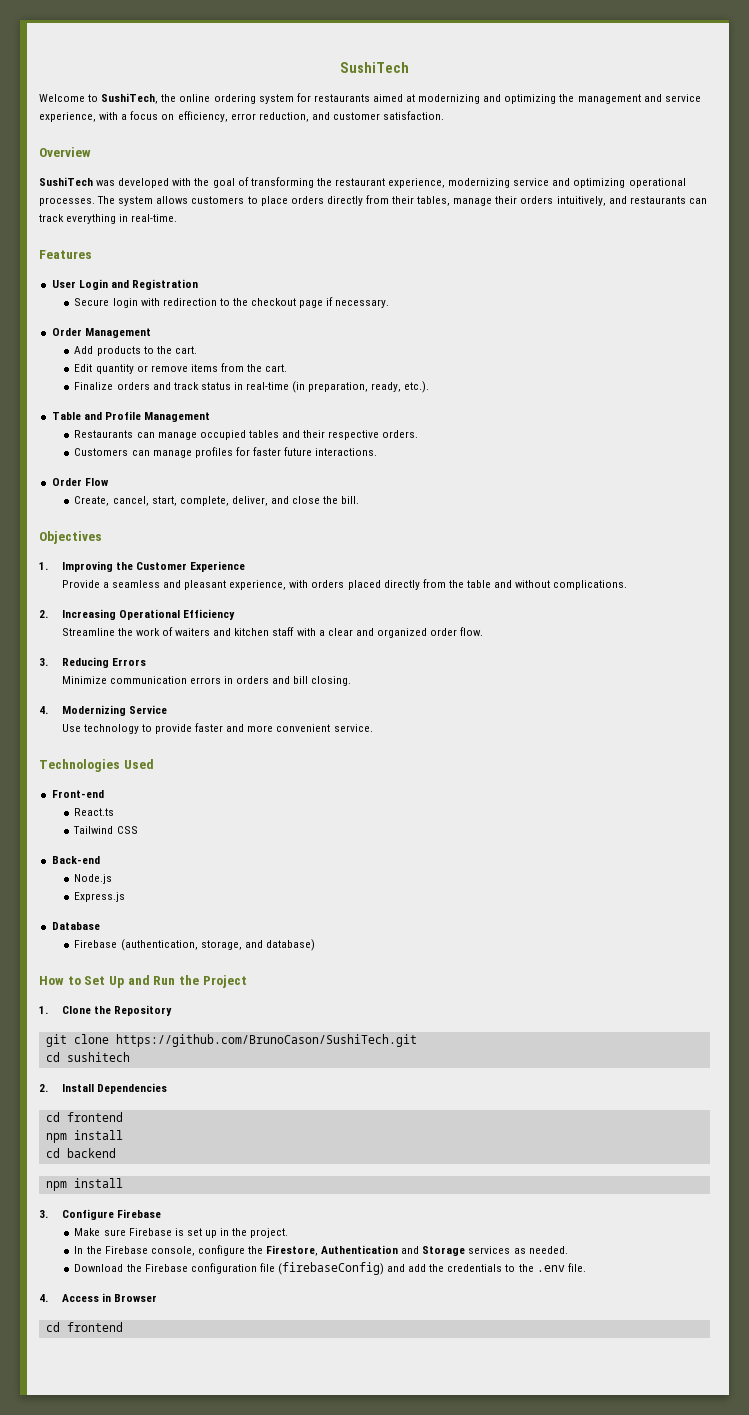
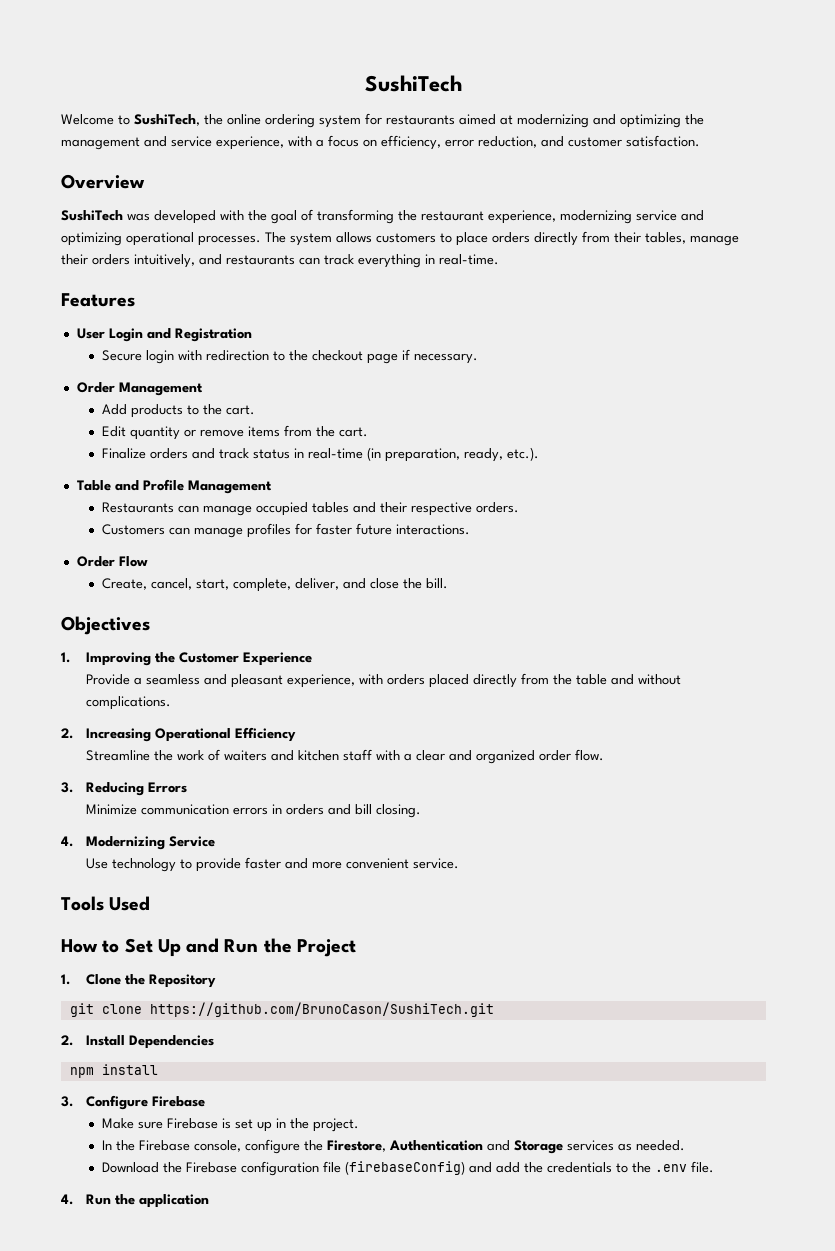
- Technologies Used
+ Tools Used
- Front-end
- React.ts
- Tailwind CSS
- Back-end
- Node.js
- Express.js
- Database
- Firebase (authentication, storage, and database)
- cd sushitech
  2. Install Dependencies
- cd frontend
- npm install
- cd backend
- 4. Access in Browser
- cd frontend
+ 4. Run the application

